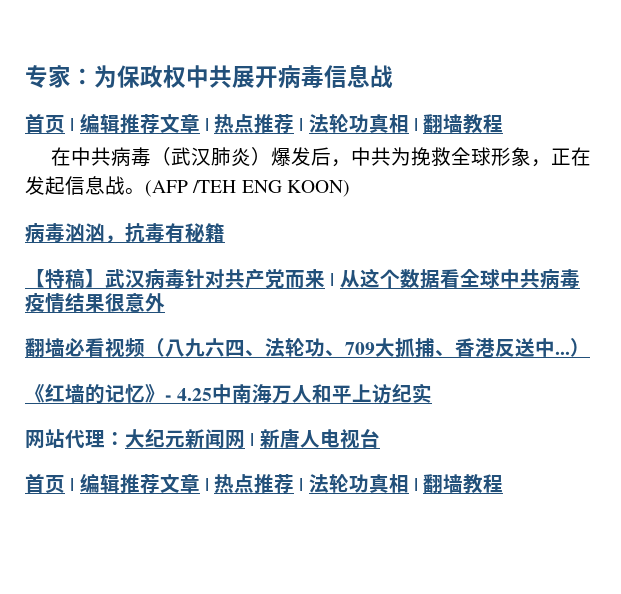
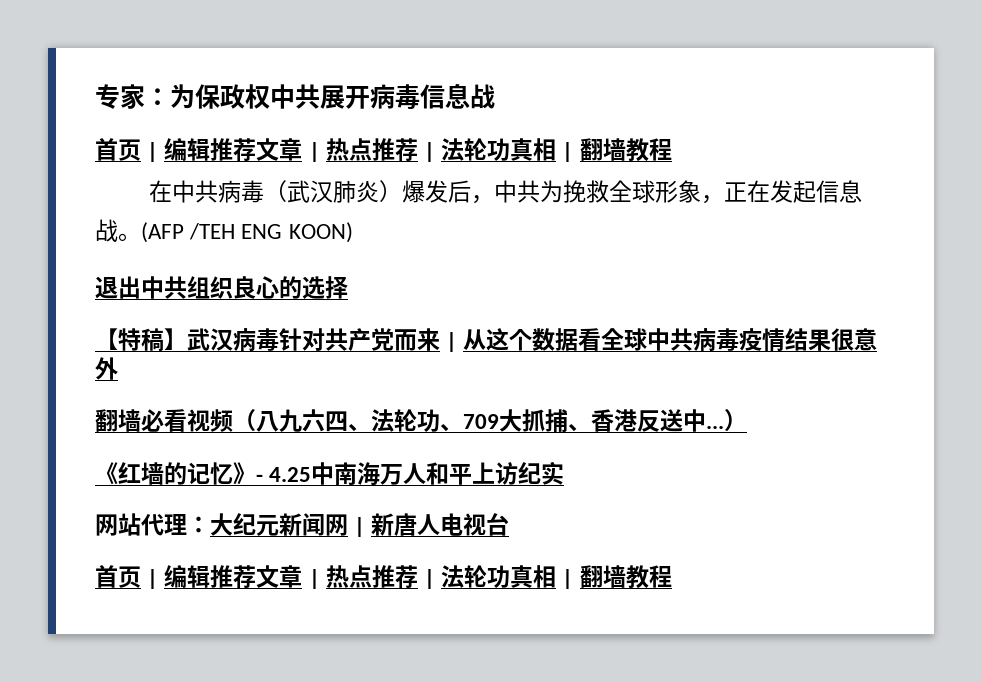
- 病毒汹汹，抗毒有秘籍
+ 退出中共组织良心的选择

